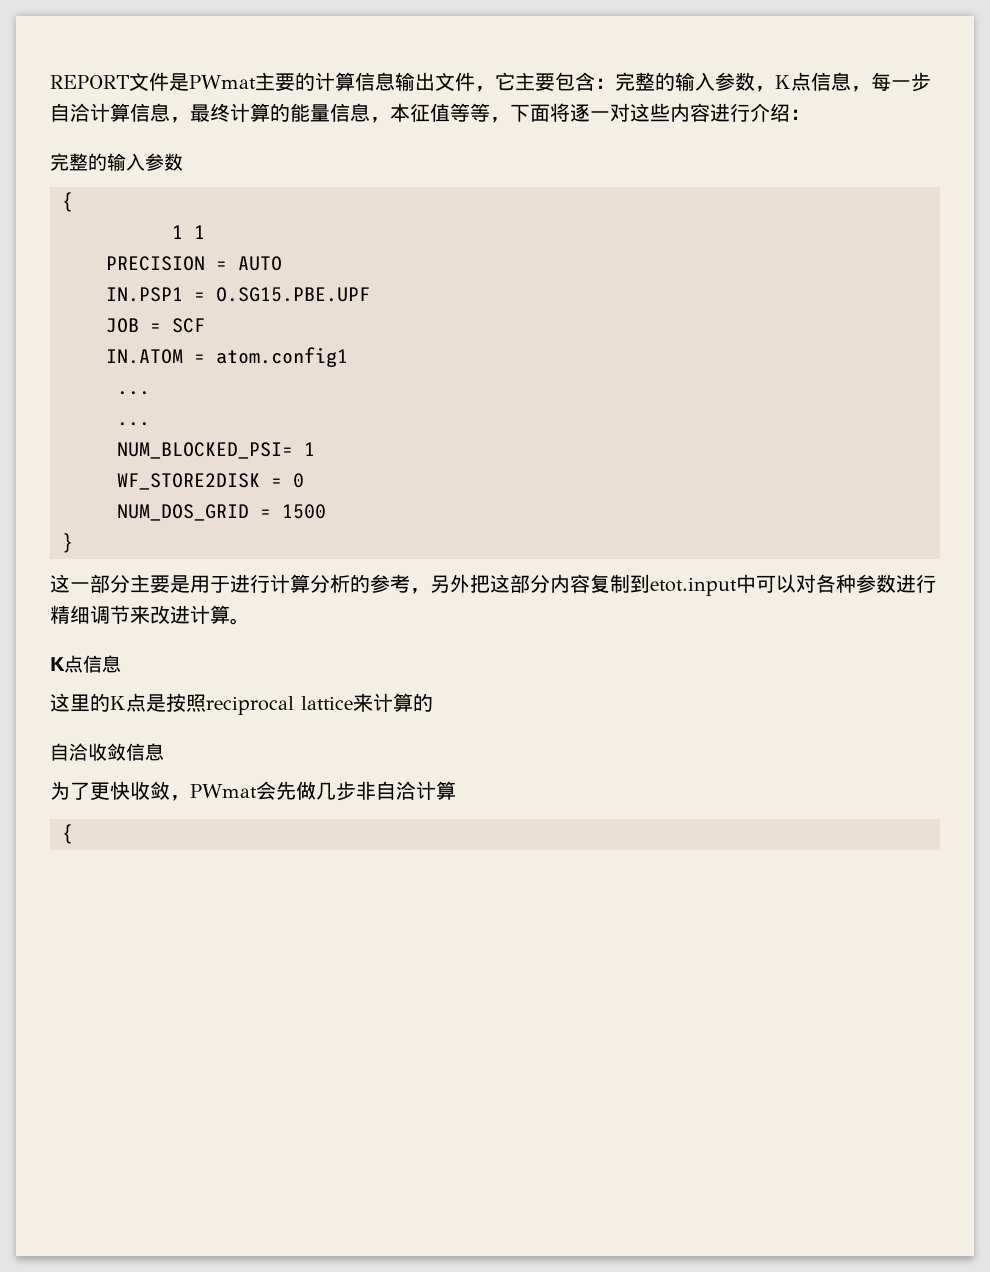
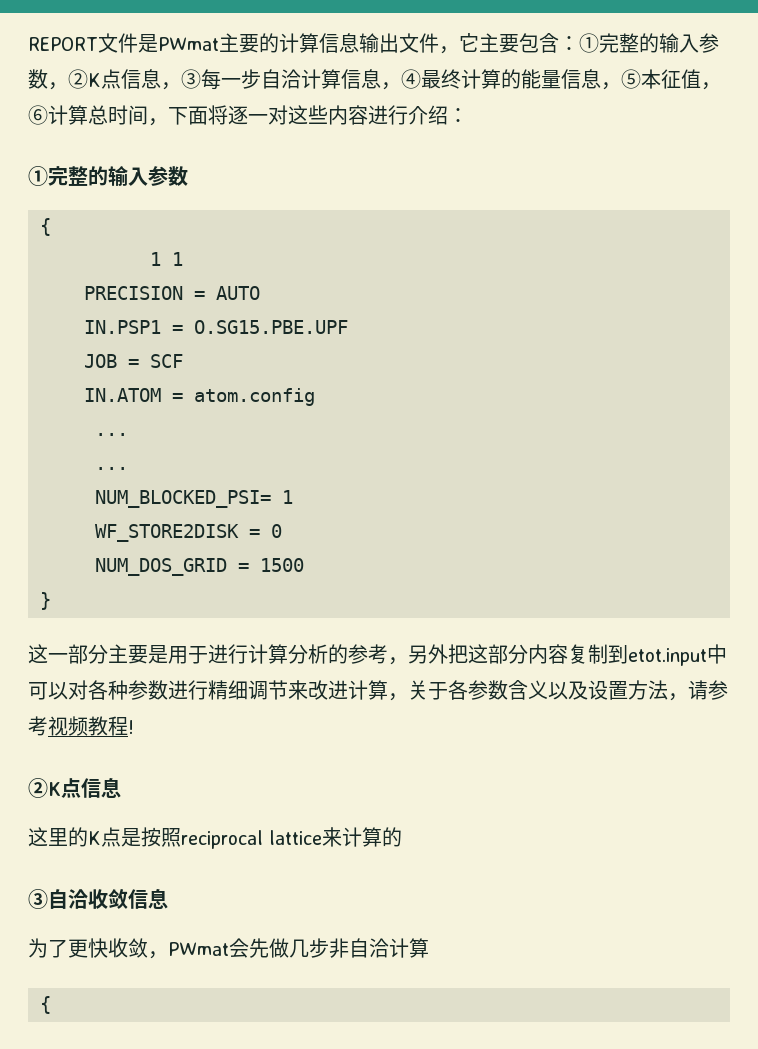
- REPORT文件是PWmat主要的计算信息输出文件，它主要包含：完整的输入参数，K点信息，每一步自洽计算信息，最终计算的能量信息，本征值等等，下面将逐一对这些内容进行介绍：
- 完整的输入参数
+ REPORT文件是PWmat主要的计算信息输出文件，它主要包含：①完整的输入参数，②K点信息，③每一步自洽计算信息，④最终计算的能量信息，⑤本征值，⑥计算总时间，下面将逐一对这些内容进行介绍：
+ ①完整的输入参数
- IN.ATOM = atom.config1
+ IN.ATOM = atom.config
- 这一部分主要是用于进行计算分析的参考，另外把这部分内容复制到etot.input中可以对各种参数进行精细调节来改进计算。
- K点信息
+ 这一部分主要是用于进行计算分析的参考，另外把这部分内容复制到etot.input中可以对各种参数进行精细调节来改进计算，关于各参数含义以及设置方法，请参考视频教程!
+ ②K点信息
- 自洽收敛信息
+ ③自洽收敛信息

